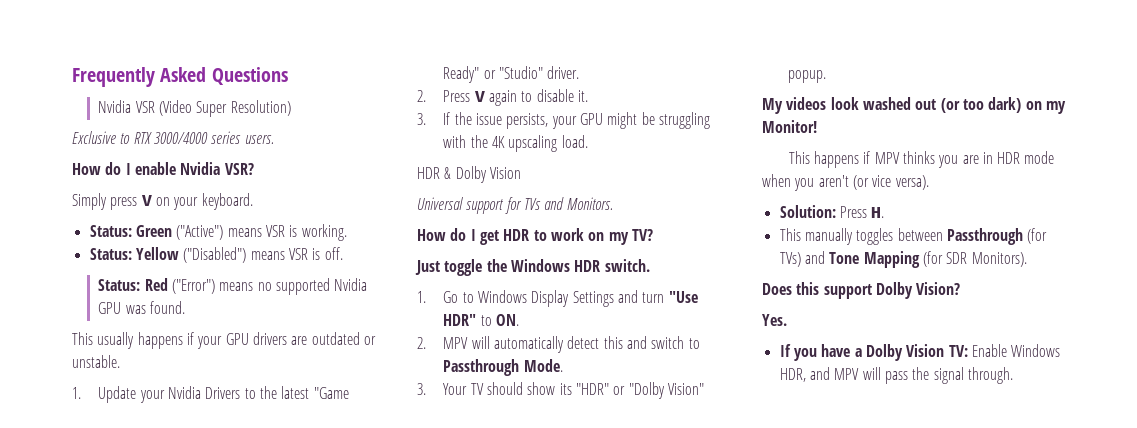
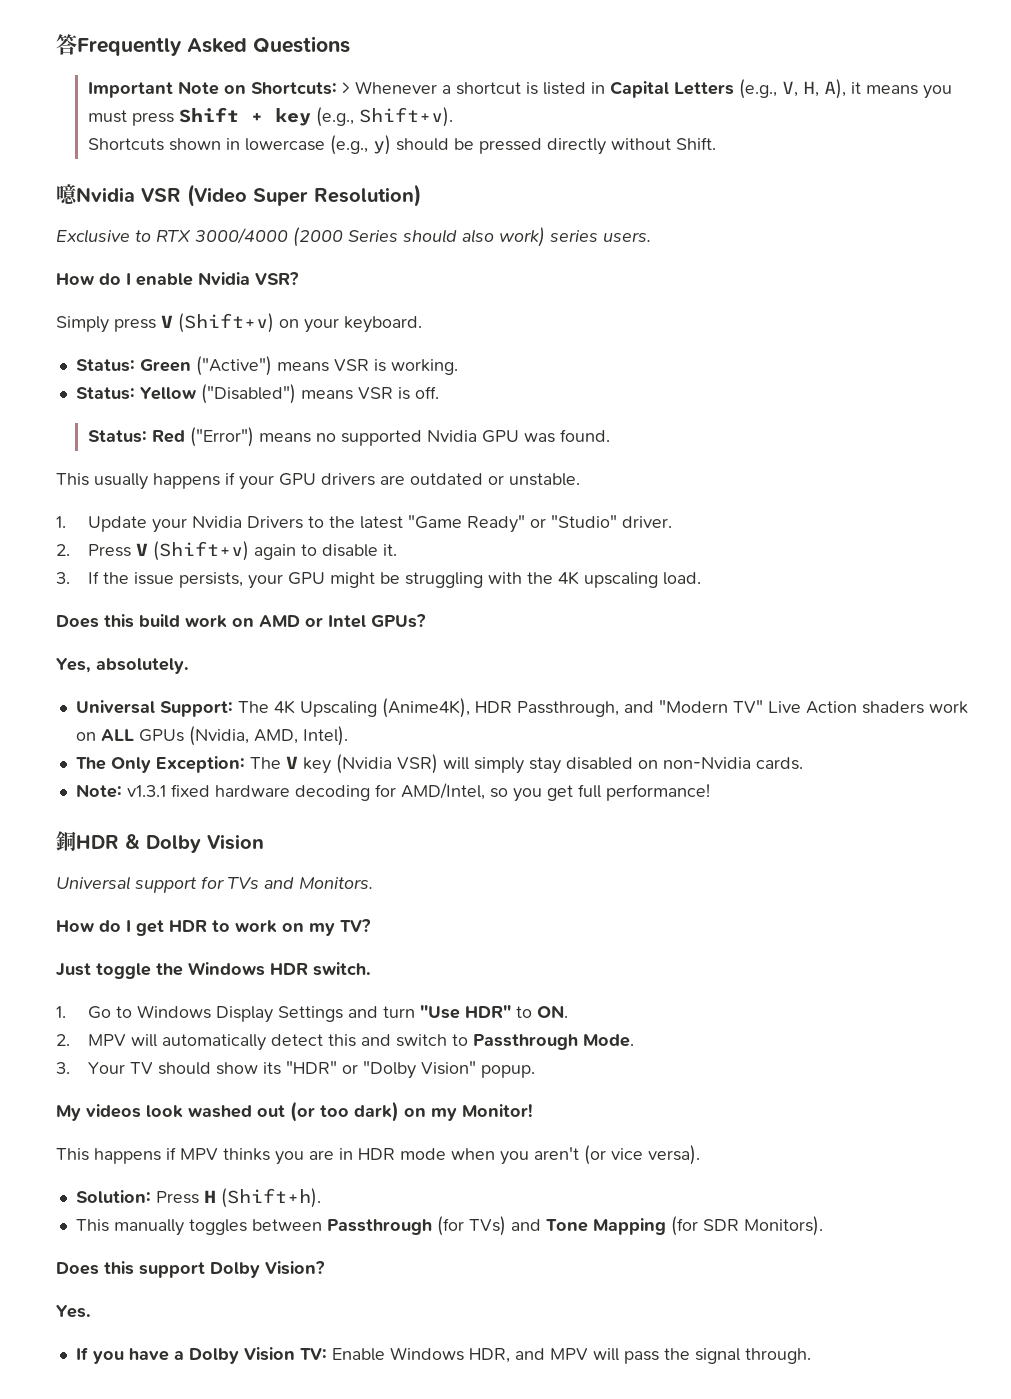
- Frequently Asked Questions
+ 答Frequently Asked Questions
- Nvidia VSR (Video Super Resolution)
+ Important Note on Shortcuts: > Whenever a shortcut is listed in Capital Letters (e.g., V, H, A), it means you must press Shift + key (e.g., Shift+v).
+ Shortcuts shown in lowercase (e.g., y) should be pressed directly without Shift.
+ 噫Nvidia VSR (Video Super Resolution)
- Exclusive to RTX 3000/4000 series users.
+ Exclusive to RTX 3000/4000 (2000 Series should also work) series users.
- Simply press V on your keyboard.
+ Simply press V (Shift+v) on your keyboard.
- 2. Press V again to disable it.
+ 2. Press V (Shift+v) again to disable it.
- HDR & Dolby Vision
+ Does this build work on AMD or Intel GPUs?
+ Yes, absolutely.
+ Universal Support: The 4K Upscaling (Anime4K), HDR Passthrough, and "Modern TV" Live Action shaders work on ALL GPUs (Nvidia, AMD, Intel).
+ The Only Exception: The V key (Nvidia VSR) will simply stay disabled on non-Nvidia cards.
+ Note: v1.3.1 fixed hardware decoding for AMD/Intel, so you get full performance!
+ 銅HDR & Dolby Vision
- Solution: Press H.
+ Solution: Press H (Shift+h).

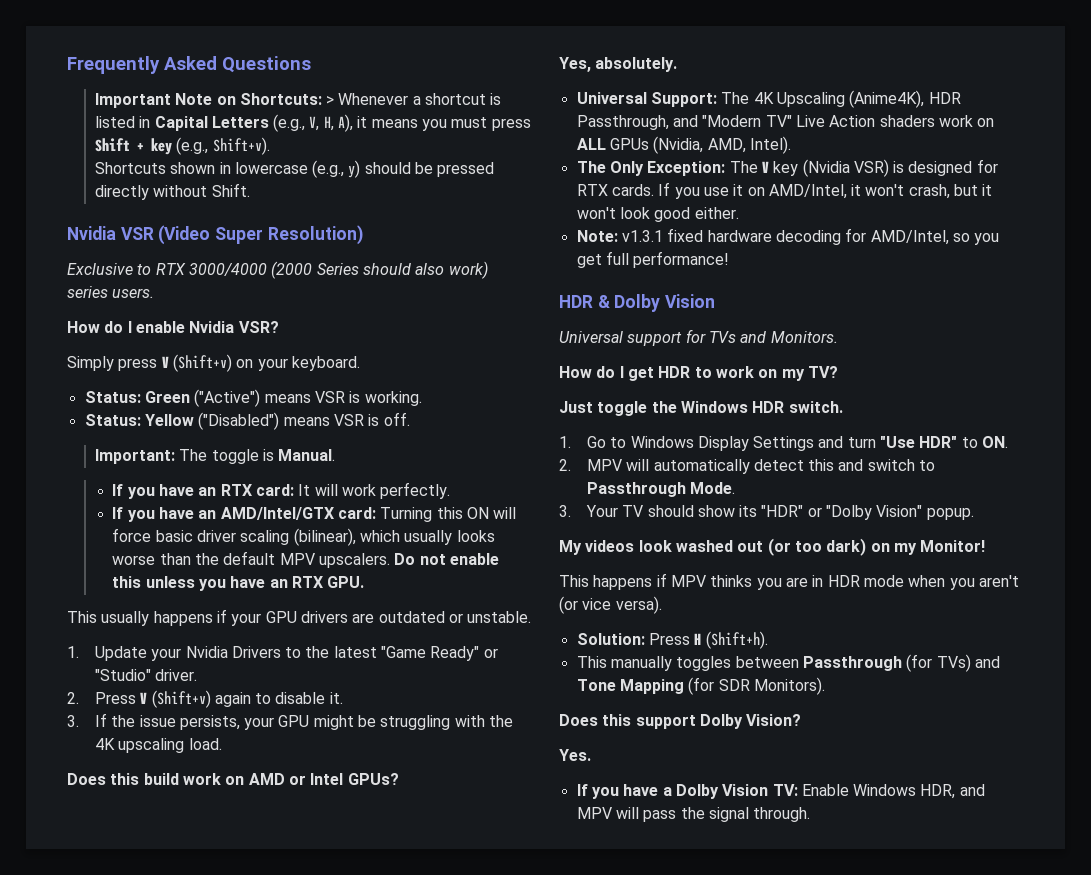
- 答Frequently Asked Questions
+ Frequently Asked Questions
- 噫Nvidia VSR (Video Super Resolution)
+ Nvidia VSR (Video Super Resolution)
- Status: Red ("Error") means no supported Nvidia GPU was found.
+ Important: The toggle is Manual.
+ If you have an RTX card: It will work perfectly.
+ If you have an AMD/Intel/GTX card: Turning this ON will force basic driver scaling (bilinear), which usually looks worse than the default MPV upscalers. Do not enable this unless you have an RTX GPU.
- The Only Exception: The V key (Nvidia VSR) will simply stay disabled on non-Nvidia cards.
+ The Only Exception: The V key (Nvidia VSR) is designed for RTX cards. If you use it on AMD/Intel, it won't crash, but it won't look good either.
- 銅HDR & Dolby Vision
+ HDR & Dolby Vision

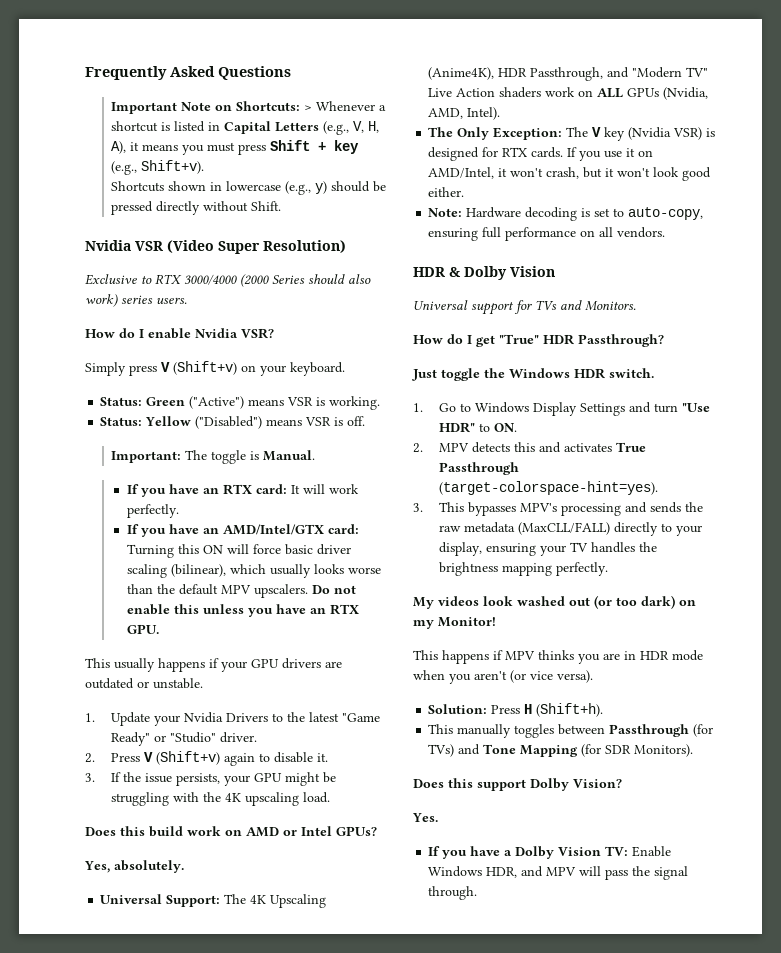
- Note: v1.3.1 fixed hardware decoding for AMD/Intel, so you get full performance!
+ Note: Hardware decoding is set to auto-copy, ensuring full performance on all vendors.
- How do I get HDR to work on my TV?
+ How do I get "True" HDR Passthrough?
- 2. MPV will automatically detect this and switch to Passthrough Mode.
- 3. Your TV should show its "HDR" or "Dolby Vision" popup.
+ 2. MPV detects this and activates True Passthrough (target-colorspace-hint=yes).
+ 3. This bypasses MPV's processing and sends the raw metadata (MaxCLL/FALL) directly to your display, ensuring your TV handles the brightness mapping perfectly.

